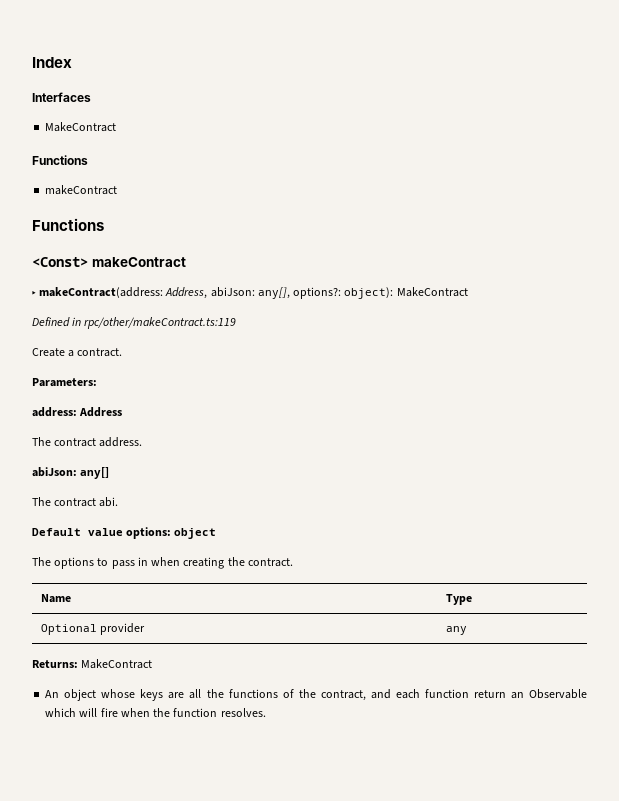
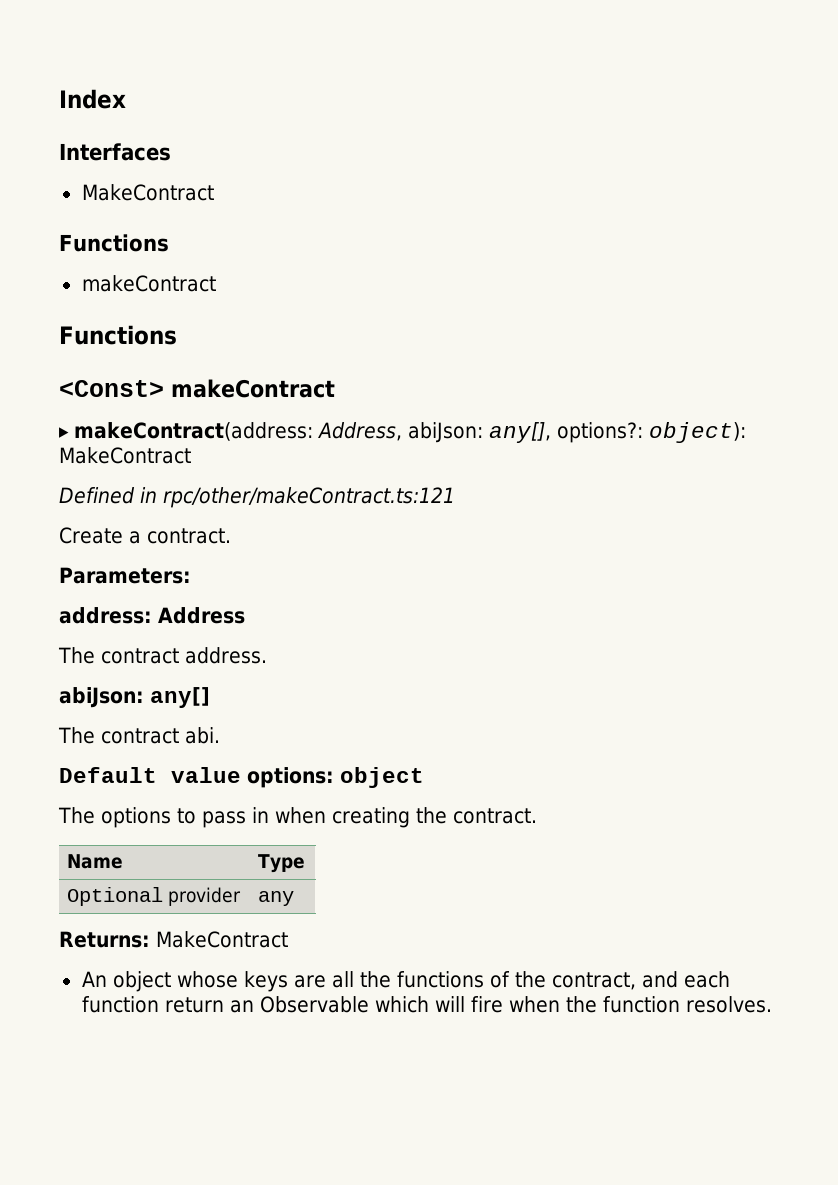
- Defined in rpc/other/makeContract.ts:119
+ Defined in rpc/other/makeContract.ts:121

